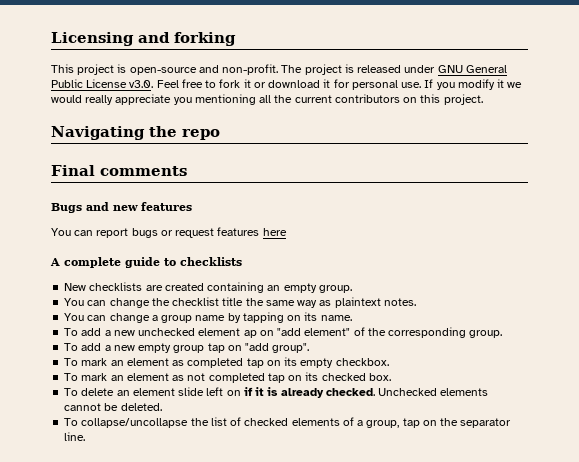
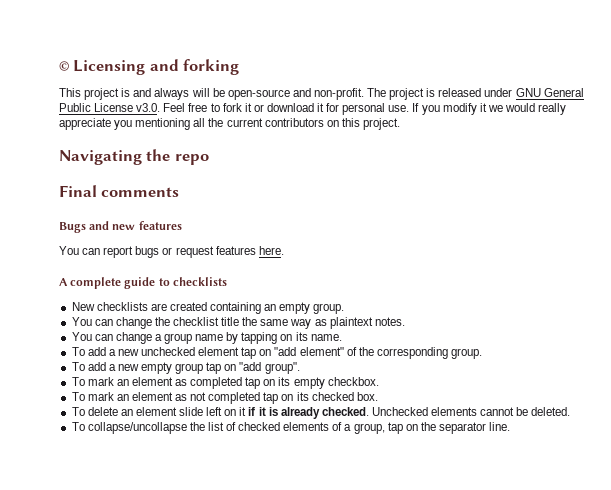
- Licensing and forking
+ © Licensing and forking
- This project is open-source and non-profit.
+ This project is and always will be open-source and non-profit.
- You can report bugs or request features here
+ You can report bugs or request features here.
- To add a new unchecked element ap on "add element" of the corresponding group.
+ To add a new unchecked element tap on "add element" of the corresponding group.
- To delete an element slide left on if it is already checked.
+ To delete an element slide left on it if it is already checked.

